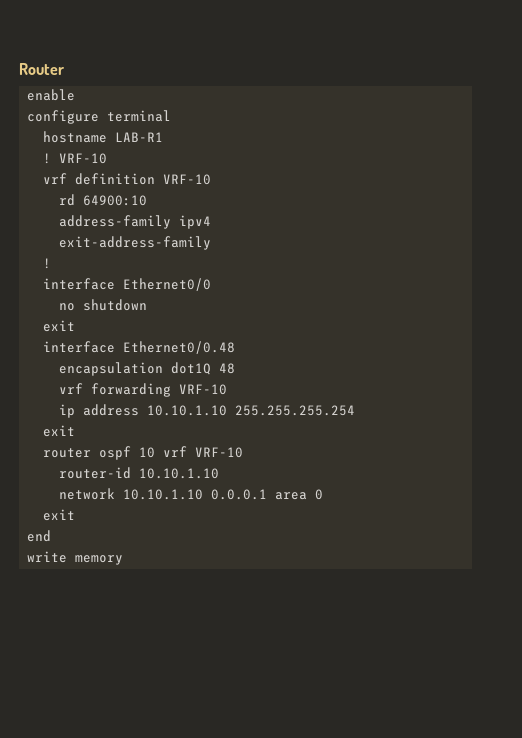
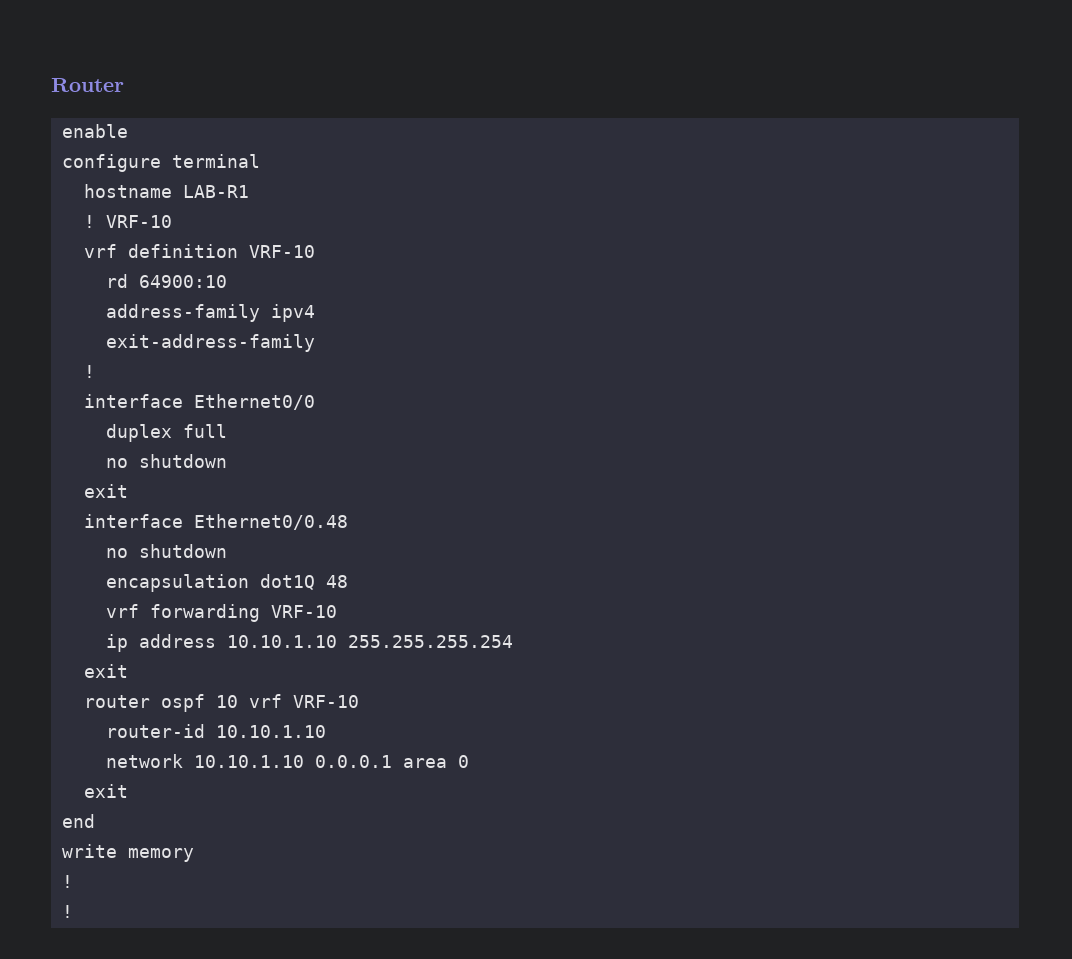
+ duplex full
  interface Ethernet0/0.48
+ no shutdown
  write memory
+ !
+ !

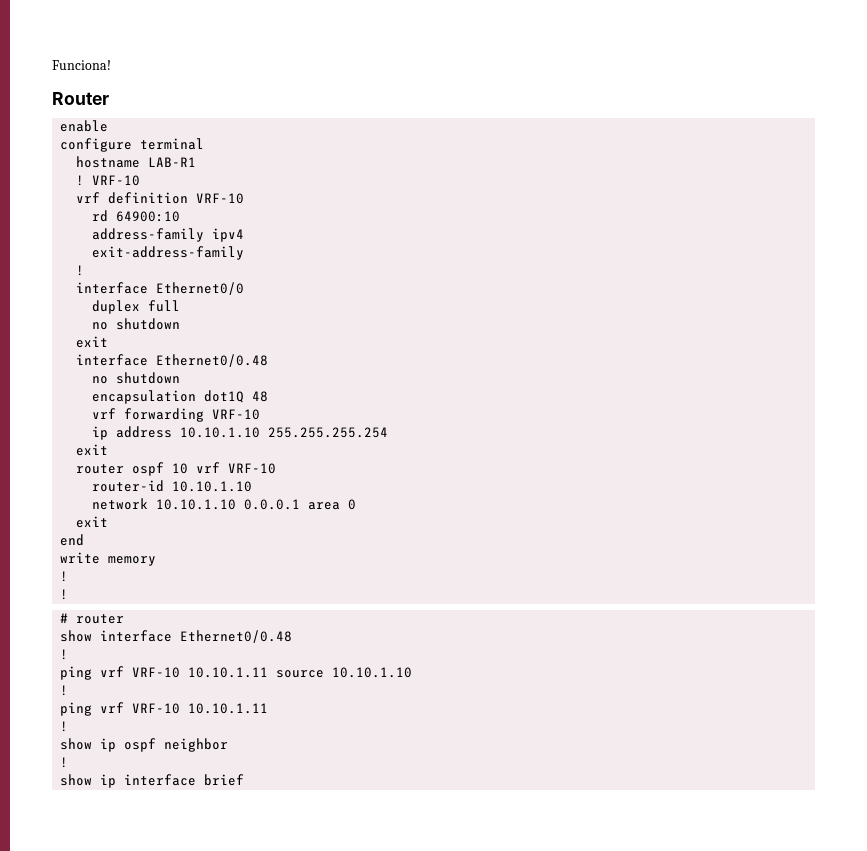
+ Funciona!
+ # router
+ show interface Ethernet0/0.48
+ !
+ ping vrf VRF-10 10.10.1.11 source 10.10.1.10
+ !
+ ping vrf VRF-10 10.10.1.11
+ !
+ show ip ospf neighbor
+ !
+ show ip interface brief

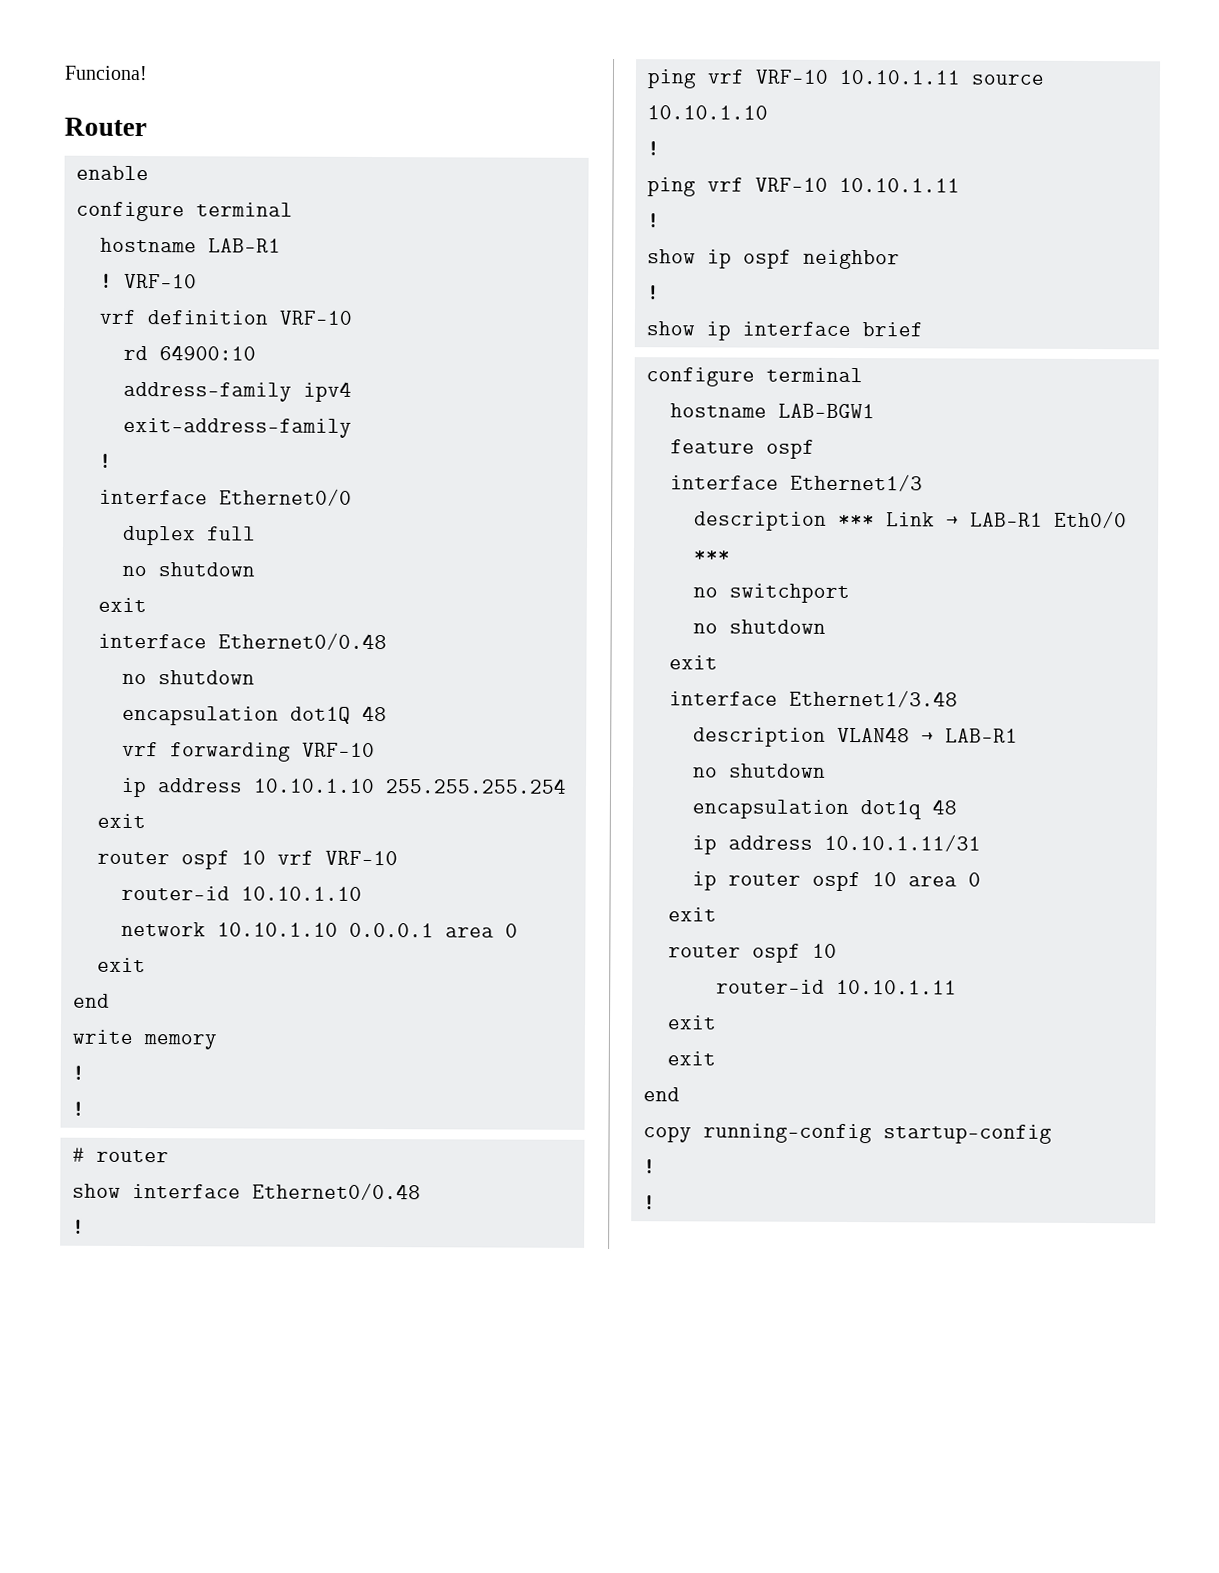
  show ip interface brief
+ configure terminal
+ hostname LAB-BGW1
+ feature ospf
+ interface Ethernet1/3
+ description *** Link → LAB-R1 Eth0/0 ***
+ no switchport
+ no shutdown
+ exit
+ interface Ethernet1/3.48
+ description VLAN48 → LAB-R1
+ no shutdown
+ encapsulation dot1q 48
+ ip address 10.10.1.11/31
+ ip router ospf 10 area 0
+ exit
+ router ospf 10
+ router-id 10.10.1.11
+ exit
+ exit
+ end
+ copy running-config startup-config
+ !
+ !

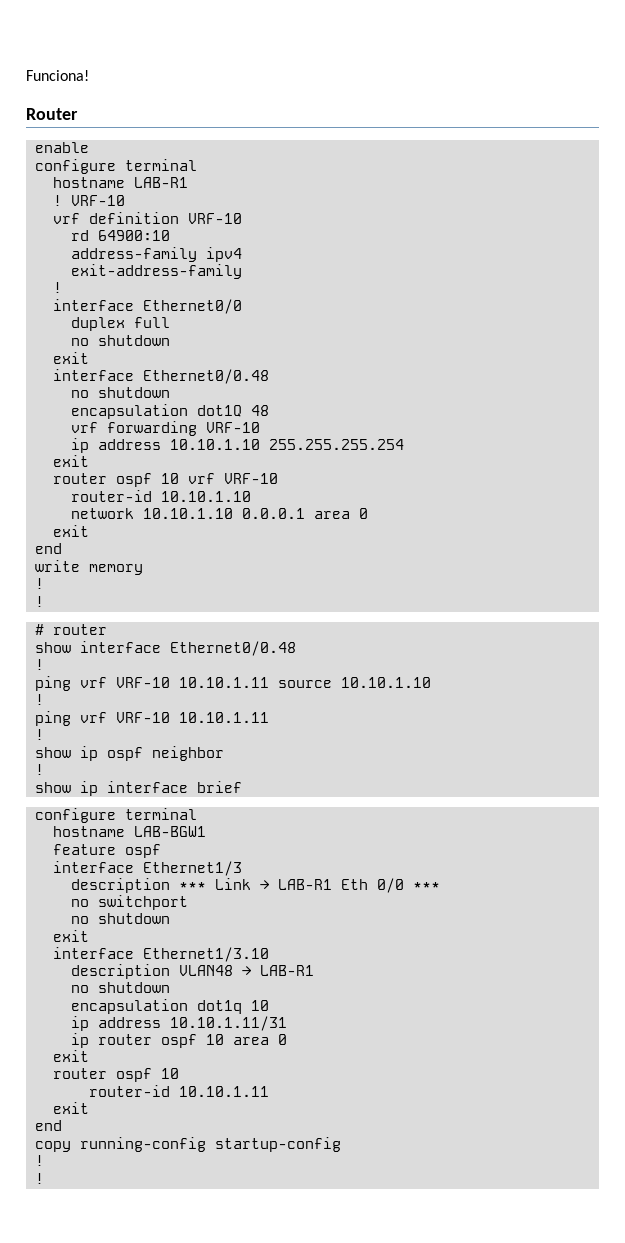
- description *** Link → LAB-R1 Eth0/0 ***
+ description *** Link → LAB-R1 Eth 0/0 ***
- interface Ethernet1/3.48
+ interface Ethernet1/3.10
- encapsulation dot1q 48
+ encapsulation dot1q 10
  router-id 10.10.1.11
- exit

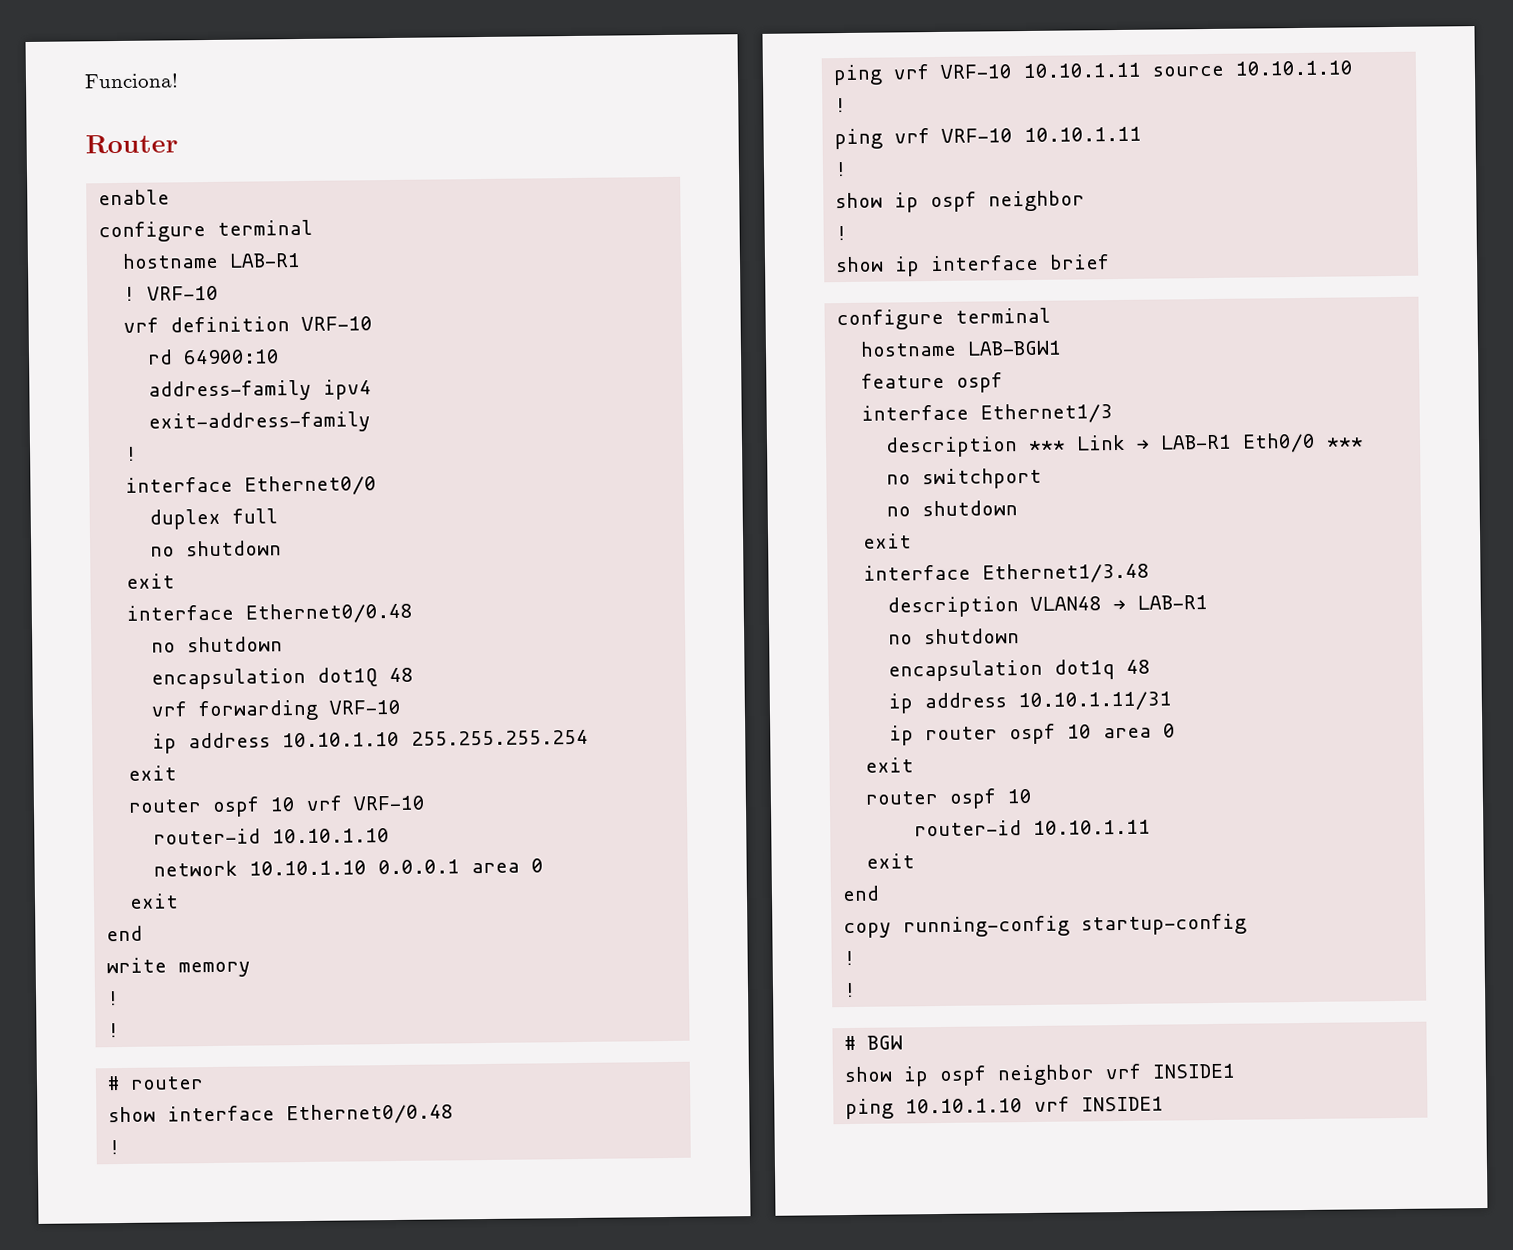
- description *** Link → LAB-R1 Eth 0/0 ***
+ description *** Link → LAB-R1 Eth0/0 ***
- interface Ethernet1/3.10
+ interface Ethernet1/3.48
- encapsulation dot1q 10
+ encapsulation dot1q 48
+ # BGW
+ show ip ospf neighbor vrf INSIDE1
+ ping 10.10.1.10 vrf INSIDE1

